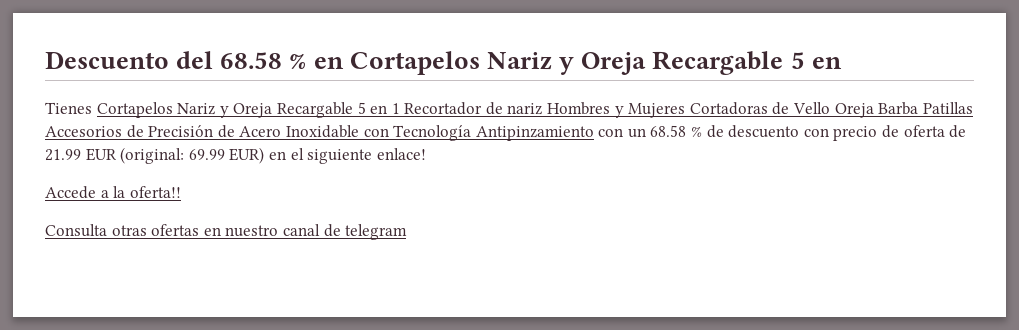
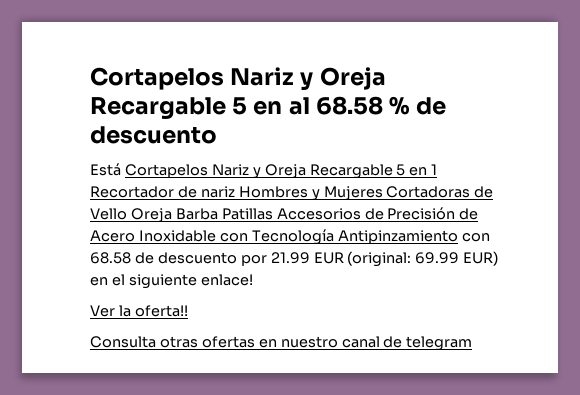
- Descuento del 68.58 % en Cortapelos Nariz y Oreja Recargable 5 en
- Tienes Cortapelos Nariz y Oreja Recargable 5 en 1 Recortador de nariz Hombres y Mujeres Cortadoras de Vello Oreja Barba Patillas Accesorios de Precisión de Acero Inoxidable con Tecnología Antipinzamiento con un 68.58 % de descuento con precio de oferta de 21.99 EUR (original: 69.99 EUR) en el siguiente enlace!
+ Cortapelos Nariz y Oreja Recargable 5 en al 68.58 % de descuento
+ Está Cortapelos Nariz y Oreja Recargable 5 en 1 Recortador de nariz Hombres y Mujeres Cortadoras de Vello Oreja Barba Patillas Accesorios de Precisión de Acero Inoxidable con Tecnología Antipinzamiento con 68.58 de descuento por 21.99 EUR (original: 69.99 EUR) en el siguiente enlace!
- Accede a la oferta!!
+ Ver la oferta!!

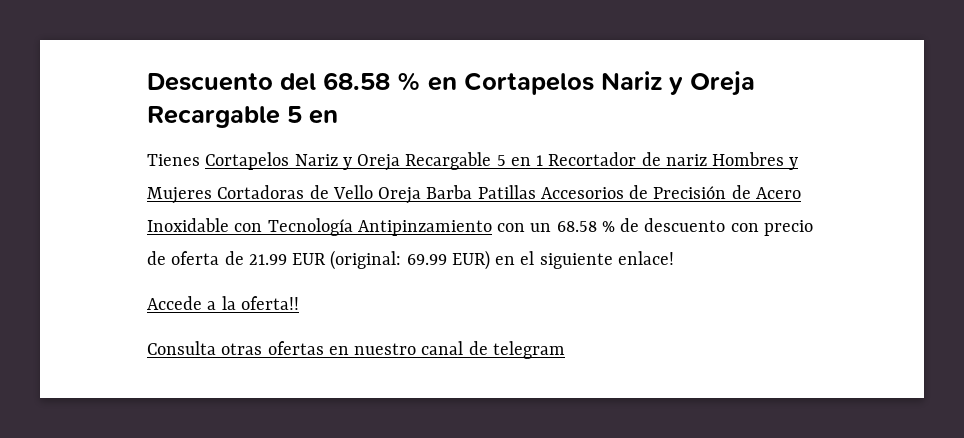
- Cortapelos Nariz y Oreja Recargable 5 en al 68.58 % de descuento
- Está Cortapelos Nariz y Oreja Recargable 5 en 1 Recortador de nariz Hombres y Mujeres Cortadoras de Vello Oreja Barba Patillas Accesorios de Precisión de Acero Inoxidable con Tecnología Antipinzamiento con 68.58 de descuento por 21.99 EUR (original: 69.99 EUR) en el siguiente enlace!
+ Descuento del 68.58 % en Cortapelos Nariz y Oreja Recargable 5 en
+ Tienes Cortapelos Nariz y Oreja Recargable 5 en 1 Recortador de nariz Hombres y Mujeres Cortadoras de Vello Oreja Barba Patillas Accesorios de Precisión de Acero Inoxidable con Tecnología Antipinzamiento con un 68.58 % de descuento con precio de oferta de 21.99 EUR (original: 69.99 EUR) en el siguiente enlace!
- Ver la oferta!!
+ Accede a la oferta!!

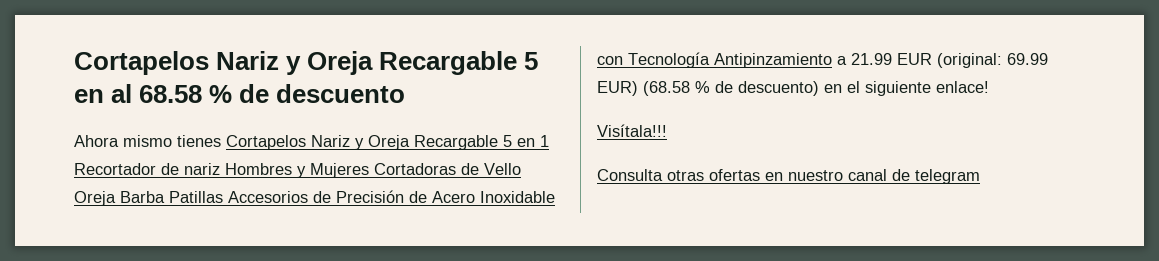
- Descuento del 68.58 % en Cortapelos Nariz y Oreja Recargable 5 en
- Tienes Cortapelos Nariz y Oreja Recargable 5 en 1 Recortador de nariz Hombres y Mujeres Cortadoras de Vello Oreja Barba Patillas Accesorios de Precisión de Acero Inoxidable con Tecnología Antipinzamiento con un 68.58 % de descuento con precio de oferta de 21.99 EUR (original: 69.99 EUR) en el siguiente enlace!
+ Cortapelos Nariz y Oreja Recargable 5 en al 68.58 % de descuento
+ Ahora mismo tienes Cortapelos Nariz y Oreja Recargable 5 en 1 Recortador de nariz Hombres y Mujeres Cortadoras de Vello Oreja Barba Patillas Accesorios de Precisión de Acero Inoxidable con Tecnología Antipinzamiento a 21.99 EUR (original: 69.99 EUR) (68.58 % de descuento) en el siguiente enlace!
- Accede a la oferta!!
+ Visítala!!!

